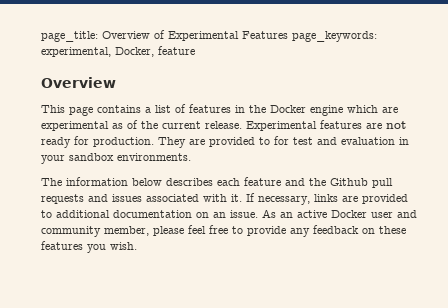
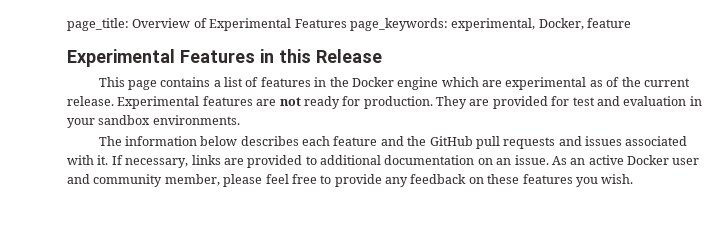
  page_title: Overview of Experimental Features page_keywords: experimental, Docker, feature
- Overview
+ Experimental Features in this Release
- They are provided to for test and evaluation in your sandbox environments.
+ They are provided for test and evaluation in your sandbox environments.
- The information below describes each feature and the Github pull requests and issues associated with it.
+ The information below describes each feature and the GitHub pull requests and issues associated with it.

